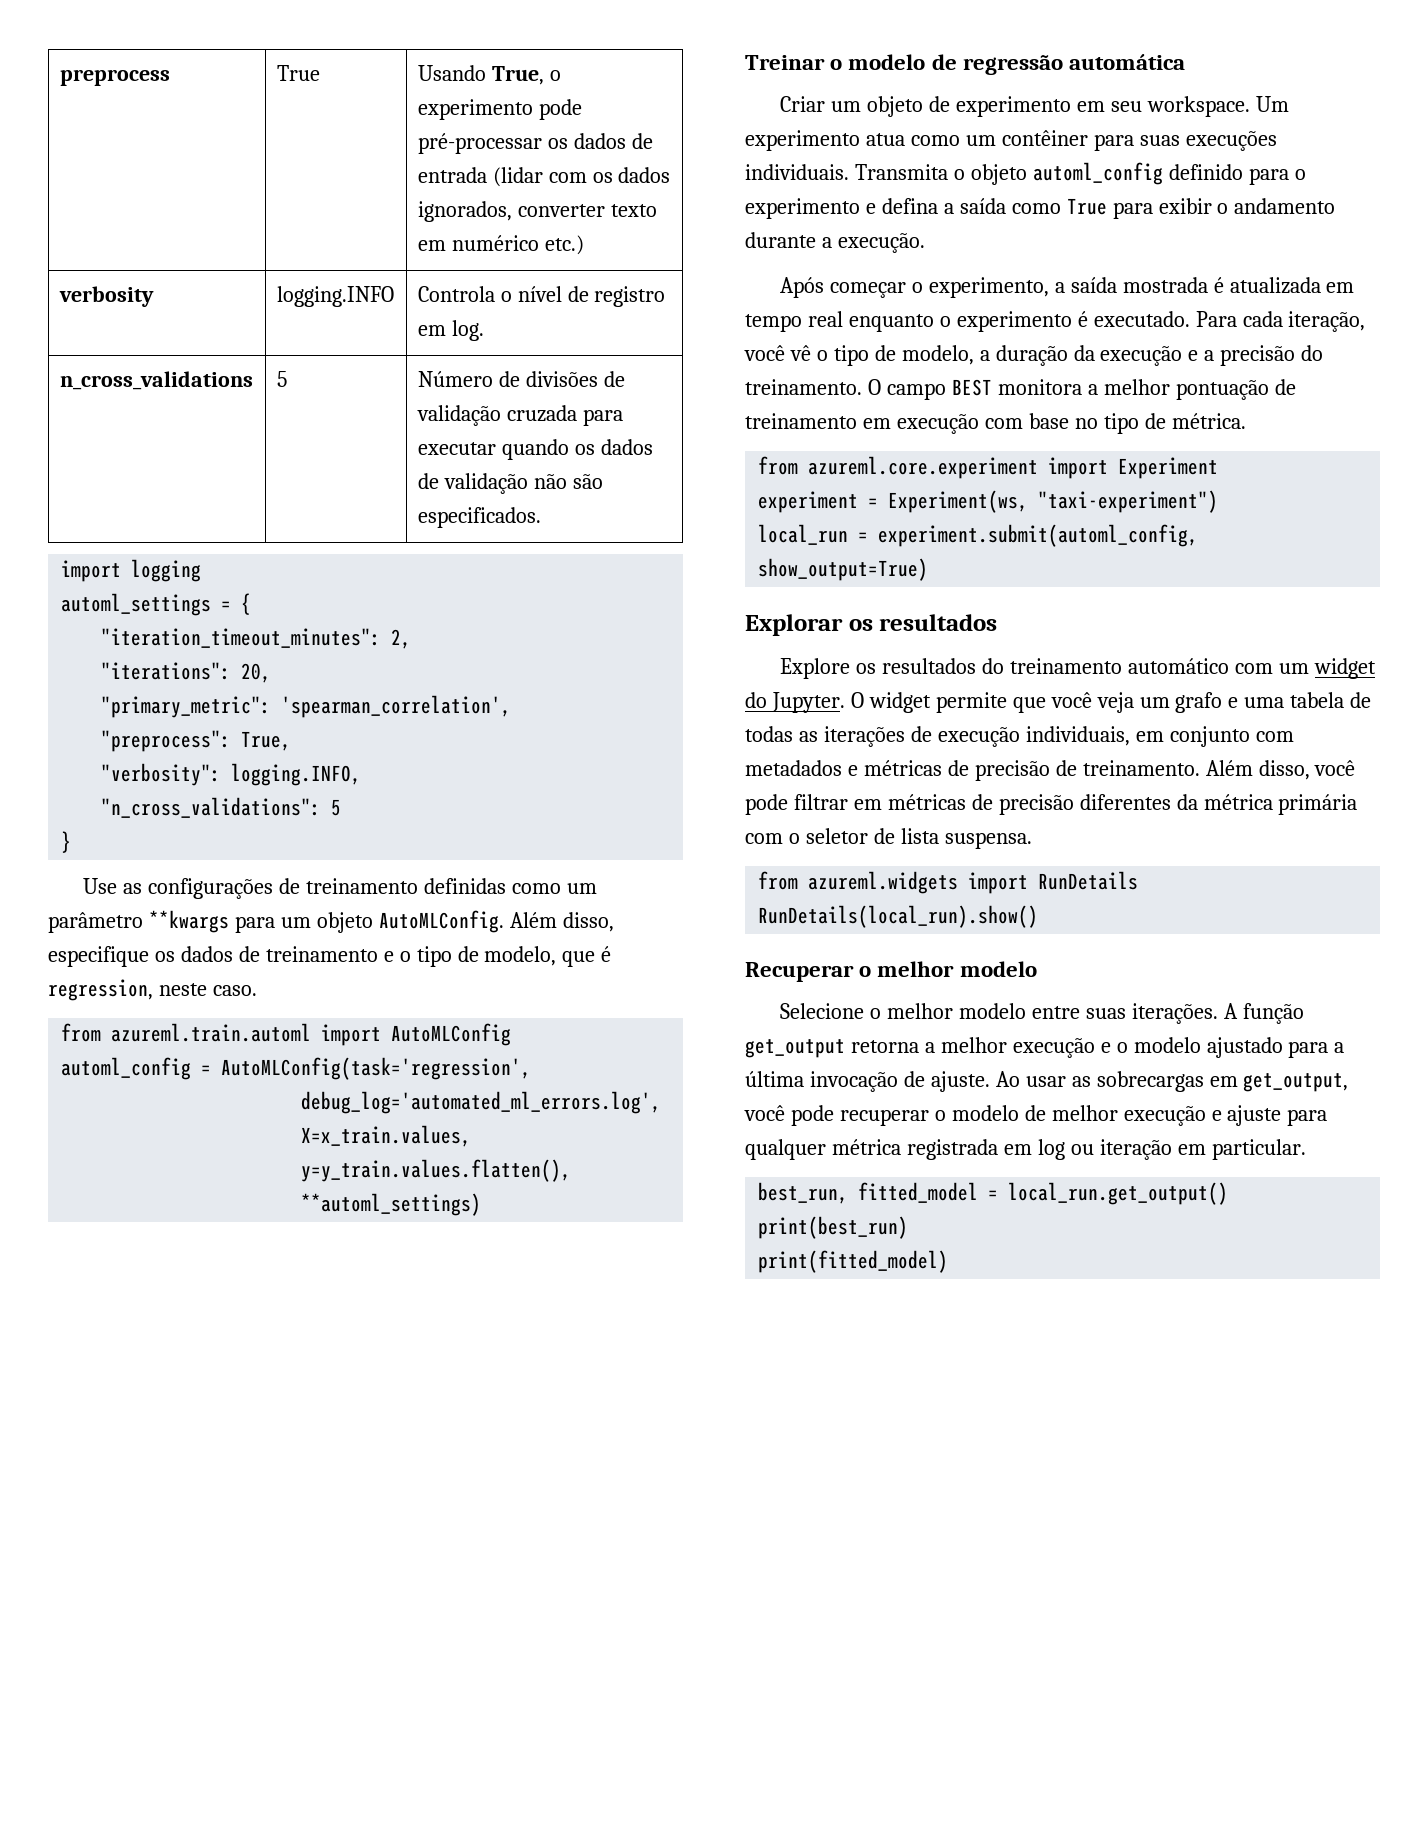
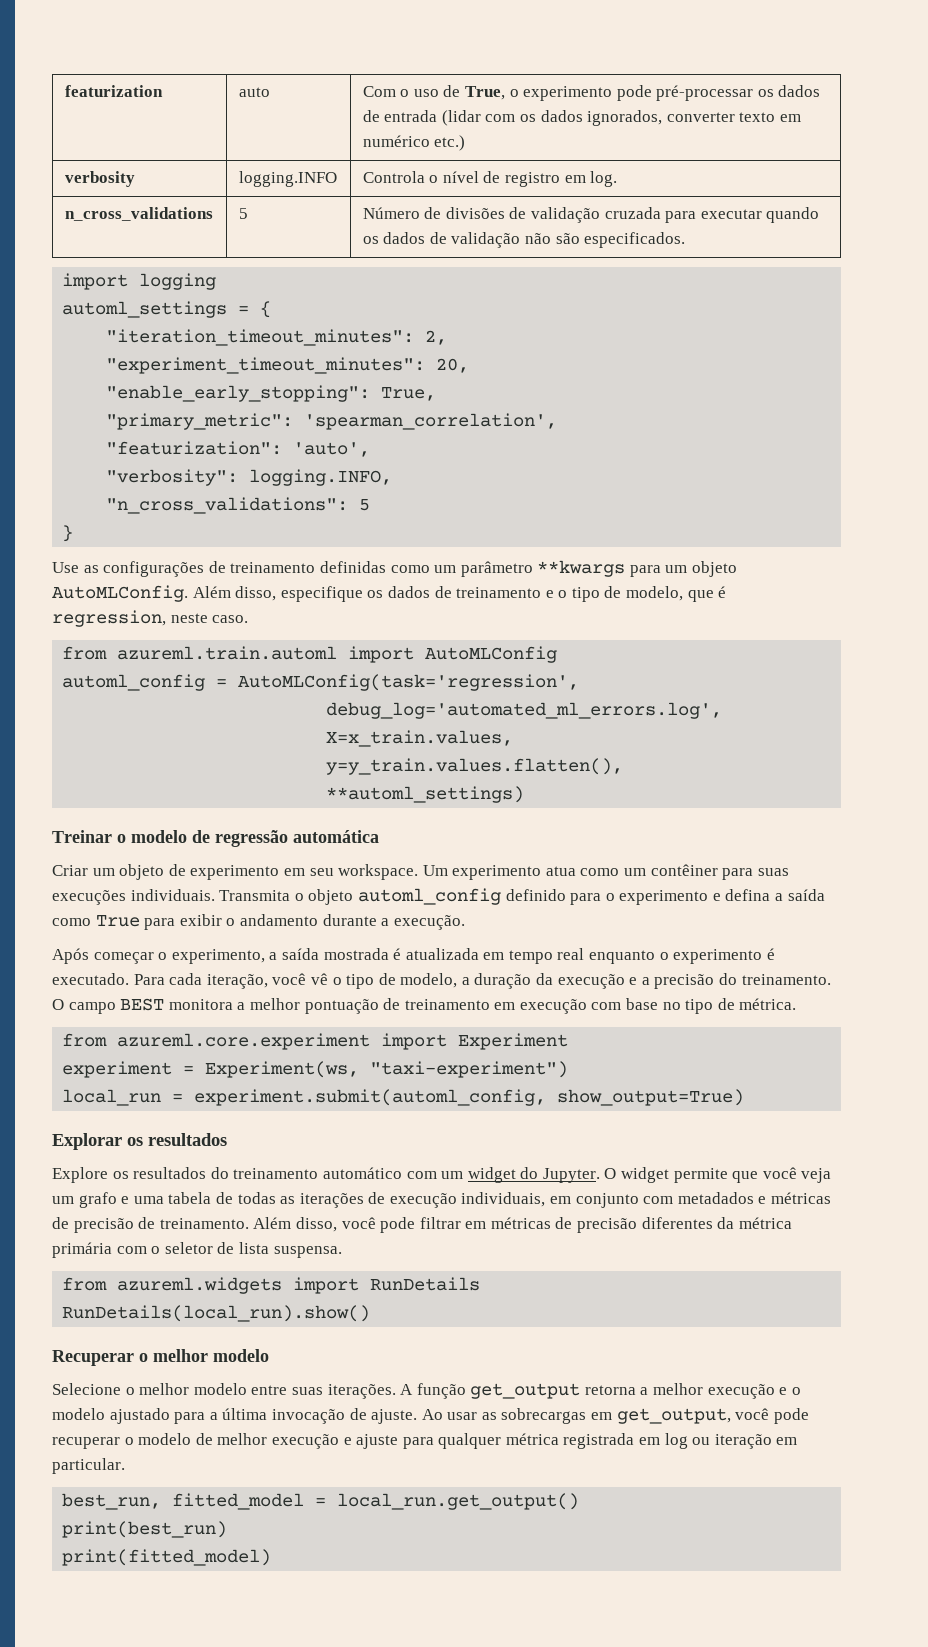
- preprocess | True | Usando True, o experimento pode pré-processar os dados de entrada (lidar com os dados ignorados, converter texto em numérico etc.)
+ featurization | auto | Com o uso de True, o experimento pode pré-processar os dados de entrada (lidar com os dados ignorados, converter texto em numérico etc.)
- "iterations": 20,
+ "experiment_timeout_minutes": 20,
+ "enable_early_stopping": True,
- "preprocess": True,
+ "featurization": 'auto',

